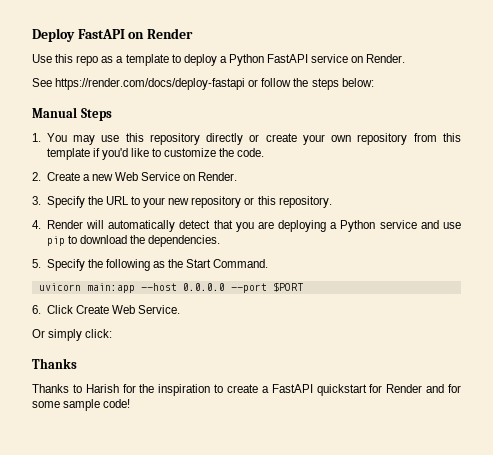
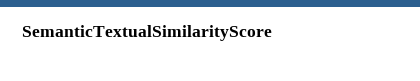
- Deploy FastAPI on Render
- Use this repo as a template to deploy a Python FastAPI service on Render.
- See https://render.com/docs/deploy-fastapi or follow the steps below:
- Manual Steps
- 1. You may use this repository directly or create your own repository from this template if you'd like to customize the code.
- 2. Create a new Web Service on Render.
- 3. Specify the URL to your new repository or this repository.
- 4. Render will automatically detect that you are deploying a Python service and use pip to download the dependencies.
- 5. Specify the following as the Start Command.
- uvicorn main:app --host 0.0.0.0 --port $PORT
- 6. Click Create Web Service.
- Or simply click:
- Thanks
- Thanks to Harish for the inspiration to create a FastAPI quickstart for Render and for some sample code!
+ SemanticTextualSimilarityScore

